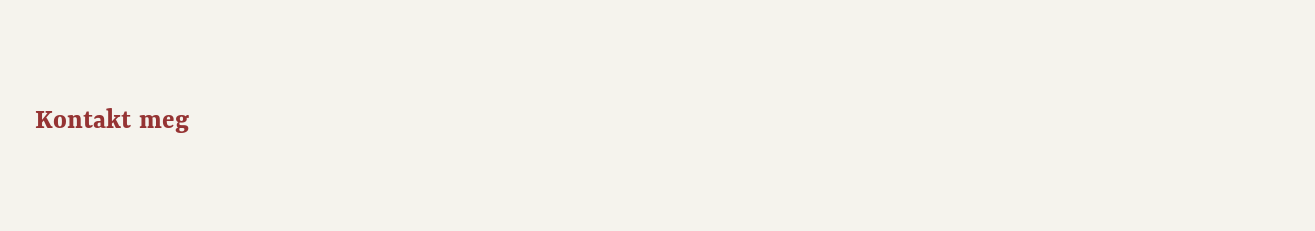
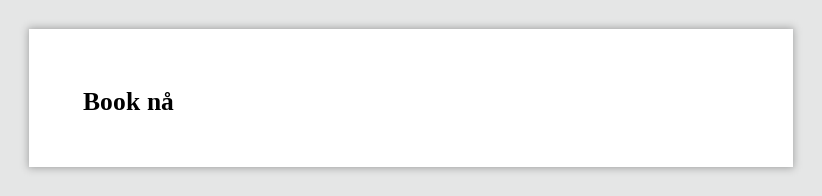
- Kontakt meg
+ Book nå

